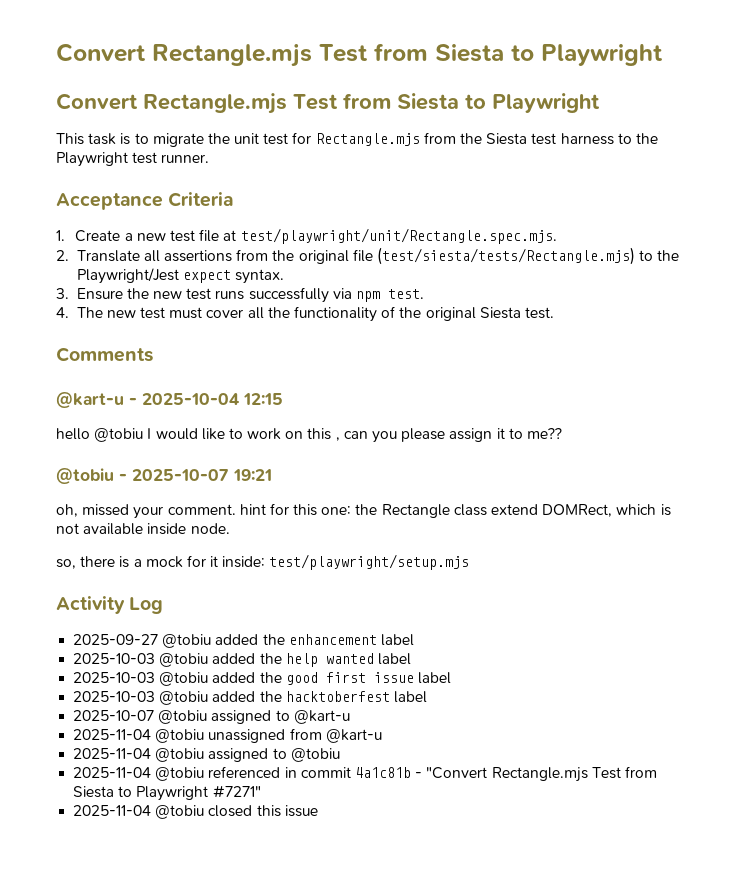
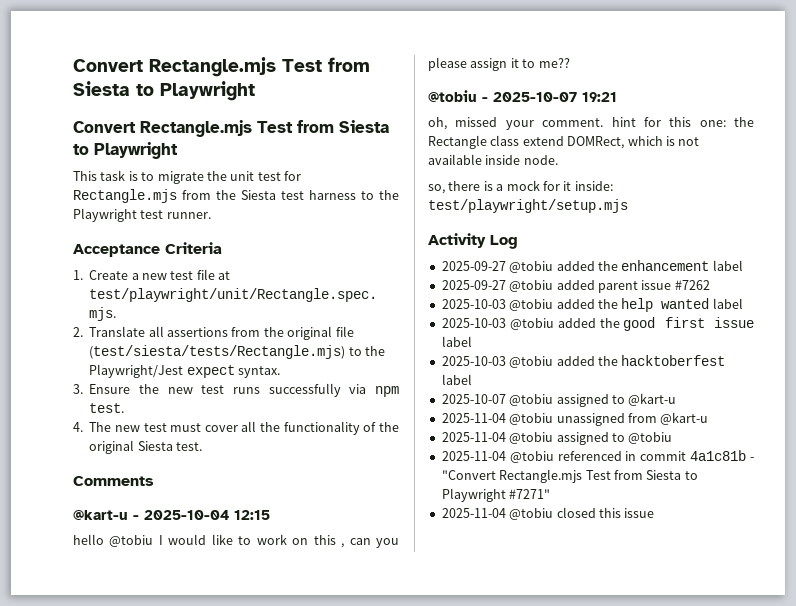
+ 2025-09-27 @tobiu added parent issue #7262

